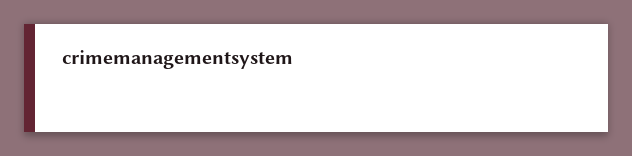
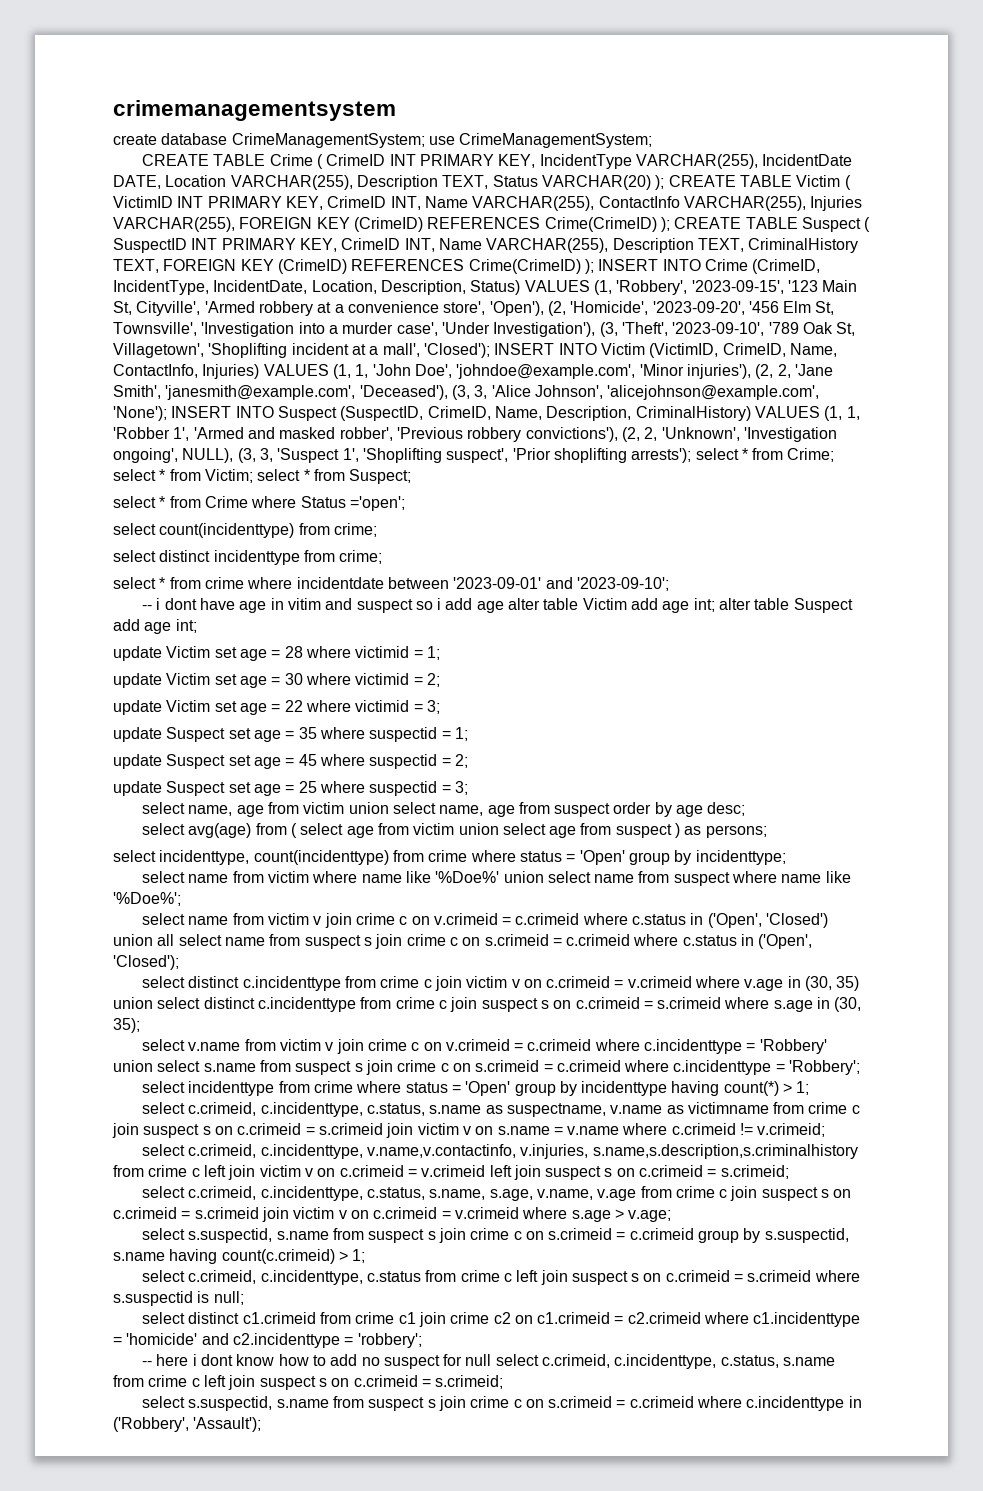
+ create database CrimeManagementSystem; use CrimeManagementSystem;
+ CREATE TABLE Crime ( CrimeID INT PRIMARY KEY, IncidentType VARCHAR(255), IncidentDate DATE, Location VARCHAR(255), Description TEXT, Status VARCHAR(20) ); CREATE TABLE Victim ( VictimID INT PRIMARY KEY, CrimeID INT, Name VARCHAR(255), ContactInfo VARCHAR(255), Injuries VARCHAR(255), FOREIGN KEY (CrimeID) REFERENCES Crime(CrimeID) ); CREATE TABLE Suspect ( SuspectID INT PRIMARY KEY, CrimeID INT, Name VARCHAR(255), Description TEXT, CriminalHistory TEXT, FOREIGN KEY (CrimeID) REFERENCES Crime(CrimeID) ); INSERT INTO Crime (CrimeID, IncidentType, IncidentDate, Location, Description, Status) VALUES (1, 'Robbery', '2023-09-15', '123 Main St, Cityville', 'Armed robbery at a convenience store', 'Open'), (2, 'Homicide', '2023-09-20', '456 Elm St, Townsville', 'Investigation into a murder case', 'Under Investigation'), (3, 'Theft', '2023-09-10', '789 Oak St, Villagetown', 'Shoplifting incident at a mall', 'Closed'); INSERT INTO Victim (VictimID, CrimeID, Name, ContactInfo, Injuries) VALUES (1, 1, 'John Doe', 'johndoe@example.com', 'Minor injuries'), (2, 2, 'Jane Smith', 'janesmith@example.com', 'Deceased'), (3, 3, 'Alice Johnson', 'alicejohnson@example.com', 'None'); INSERT INTO Suspect (SuspectID, CrimeID, Name, Description, CriminalHistory) VALUES (1, 1, 'Robber 1', 'Armed and masked robber', 'Previous robbery convictions'), (2, 2, 'Unknown', 'Investigation ongoing', NULL), (3, 3, 'Suspect 1', 'Shoplifting suspect', 'Prior shoplifting arrests'); select * from Crime; select * from Victim; select * from Suspect;
+ select * from Crime where Status ='open';
+ select count(incidenttype) from crime;
+ select distinct incidenttype from crime;
+ select * from crime where incidentdate between '2023-09-01' and '2023-09-10';
+ -- i dont have age in vitim and suspect so i add age alter table Victim add age int; alter table Suspect add age int;
+ update Victim set age = 28 where victimid = 1;
+ update Victim set age = 30 where victimid = 2;
+ update Victim set age = 22 where victimid = 3;
+ update Suspect set age = 35 where suspectid = 1;
+ update Suspect set age = 45 where suspectid = 2;
+ update Suspect set age = 25 where suspectid = 3;
+ select name, age from victim union select name, age from suspect order by age desc;
+ select avg(age) from ( select age from victim union select age from suspect ) as persons;
+ select incidenttype, count(incidenttype) from crime where status = 'Open' group by incidenttype;
+ select name from victim where name like '%Doe%' union select name from suspect where name like '%Doe%';
+ select name from victim v join crime c on v.crimeid = c.crimeid where c.status in ('Open', 'Closed') union all select name from suspect s join crime c on s.crimeid = c.crimeid where c.status in ('Open', 'Closed');
+ select distinct c.incidenttype from crime c join victim v on c.crimeid = v.crimeid where v.age in (30, 35) union select distinct c.incidenttype from crime c join suspect s on c.crimeid = s.crimeid where s.age in (30, 35);
+ select v.name from victim v join crime c on v.crimeid = c.crimeid where c.incidenttype = 'Robbery' union select s.name from suspect s join crime c on s.crimeid = c.crimeid where c.incidenttype = 'Robbery';
+ select incidenttype from crime where status = 'Open' group by incidenttype having count(*) > 1;
+ select c.crimeid, c.incidenttype, c.status, s.name as suspectname, v.name as victimname from crime c join suspect s on c.crimeid = s.crimeid join victim v on s.name = v.name where c.crimeid != v.crimeid;
+ select c.crimeid, c.incidenttype, v.name,v.contactinfo, v.injuries, s.name,s.description,s.criminalhistory from crime c left join victim v on c.crimeid = v.crimeid left join suspect s on c.crimeid = s.crimeid;
+ select c.crimeid, c.incidenttype, c.status, s.name, s.age, v.name, v.age from crime c join suspect s on c.crimeid = s.crimeid join victim v on c.crimeid = v.crimeid where s.age > v.age;
+ select s.suspectid, s.name from suspect s join crime c on s.crimeid = c.crimeid group by s.suspectid, s.name having count(c.crimeid) > 1;
+ select c.crimeid, c.incidenttype, c.status from crime c left join suspect s on c.crimeid = s.crimeid where s.suspectid is null;
+ select distinct c1.crimeid from crime c1 join crime c2 on c1.crimeid = c2.crimeid where c1.incidenttype = 'homicide' and c2.incidenttype = 'robbery';
+ -- here i dont know how to add no suspect for null select c.crimeid, c.incidenttype, c.status, s.name from crime c left join suspect s on c.crimeid = s.crimeid;
+ select s.suspectid, s.name from suspect s join crime c on s.crimeid = c.crimeid where c.incidenttype in ('Robbery', 'Assault');

